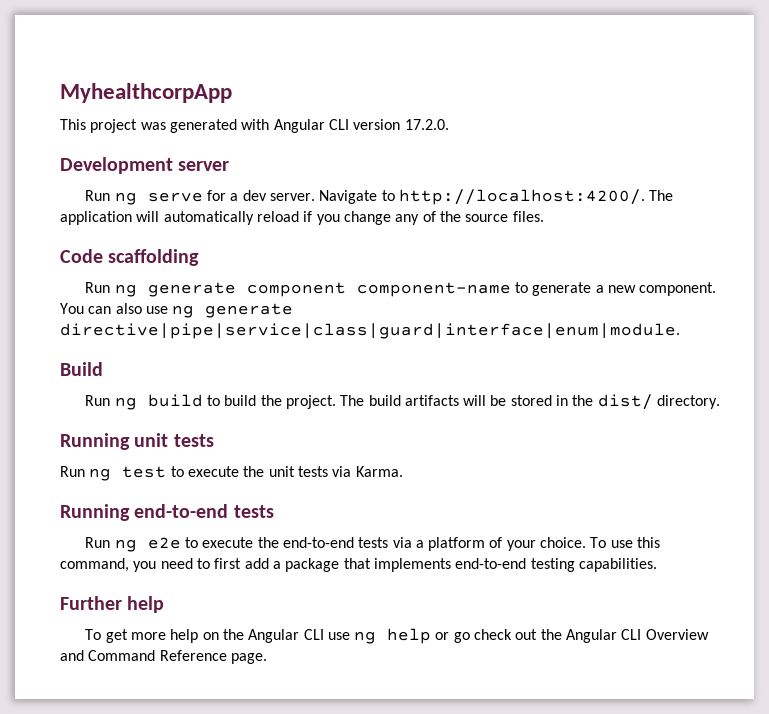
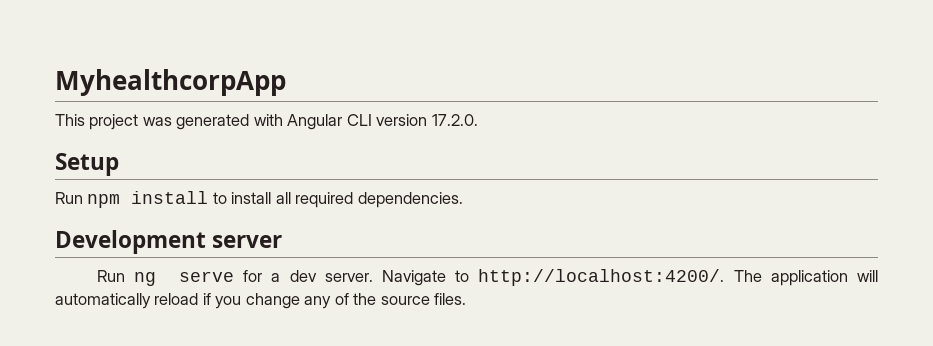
+ Setup
+ Run npm install to install all required dependencies.
- Code scaffolding
- Run ng generate component component-name to generate a new component. You can also use ng generate directive|pipe|service|class|guard|interface|enum|module.
- Build
- Run ng build to build the project. The build artifacts will be stored in the dist/ directory.
- Running unit tests
- Run ng test to execute the unit tests via Karma.
- Running end-to-end tests
- Run ng e2e to execute the end-to-end tests via a platform of your choice. To use this command, you need to first add a package that implements end-to-end testing capabilities.
- Further help
- To get more help on the Angular CLI use ng help or go check out the Angular CLI Overview and Command Reference page.

